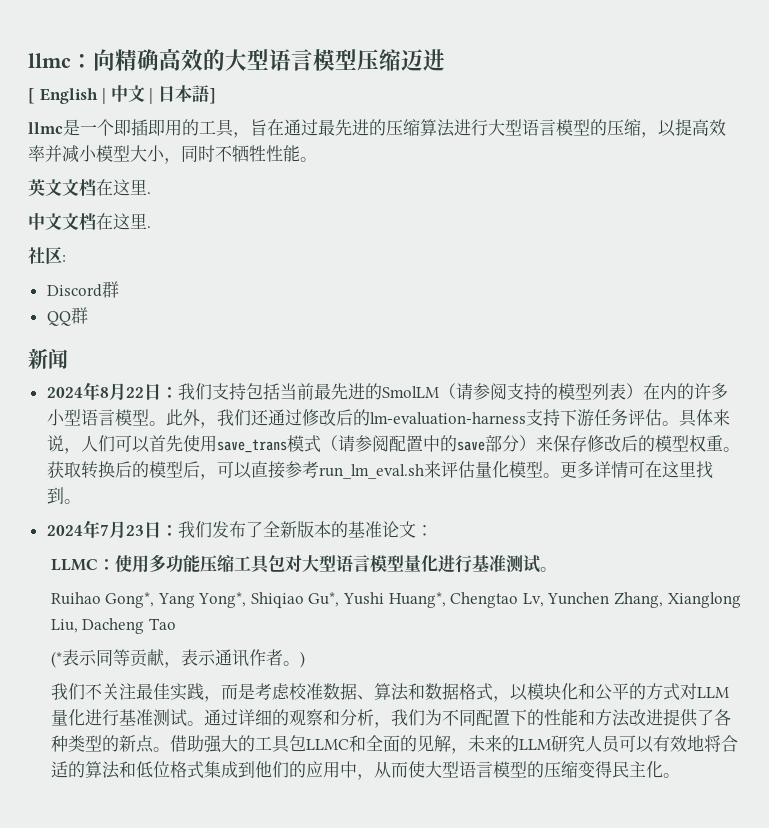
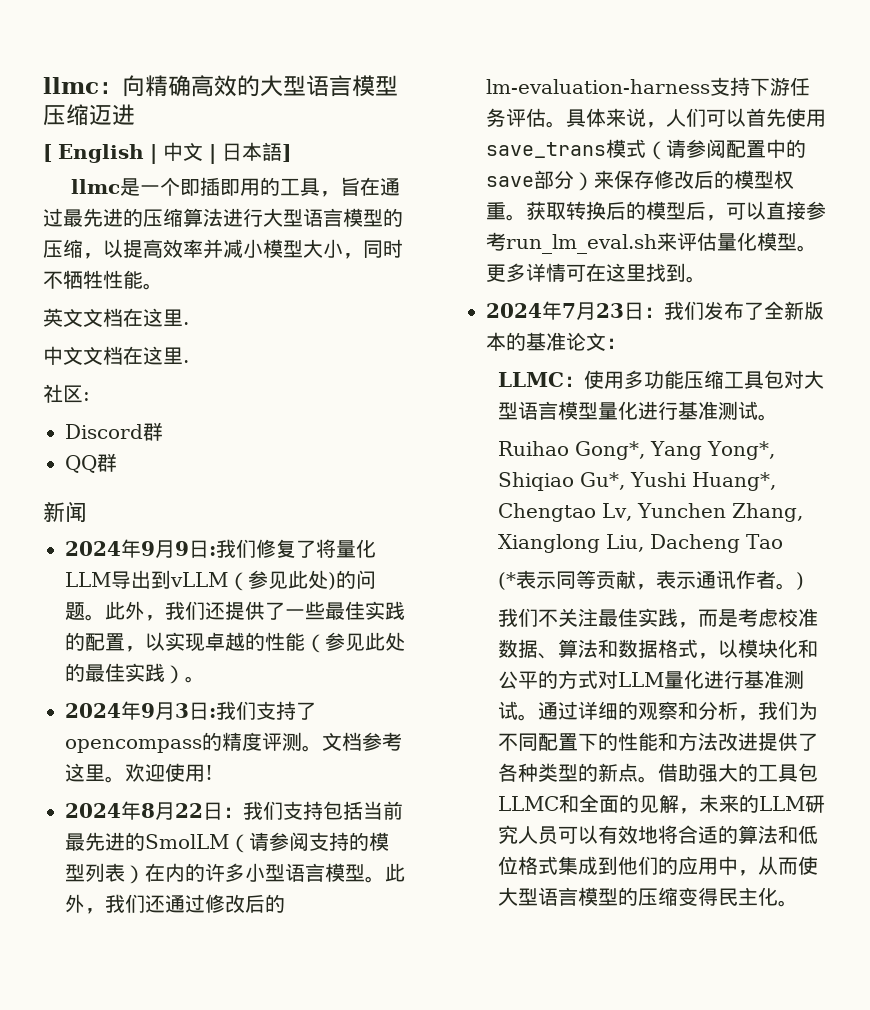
+ 2024年9月9日:我们修复了将量化LLM导出到vLLM（参见此处)的问题。此外，我们还提供了一些最佳实践的配置，以实现卓越的性能（参见此处的最佳实践）。
+ 2024年9月3日:我们支持了opencompass的精度评测。文档参考这里。欢迎使用!

